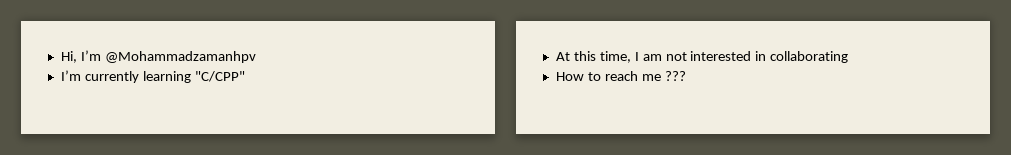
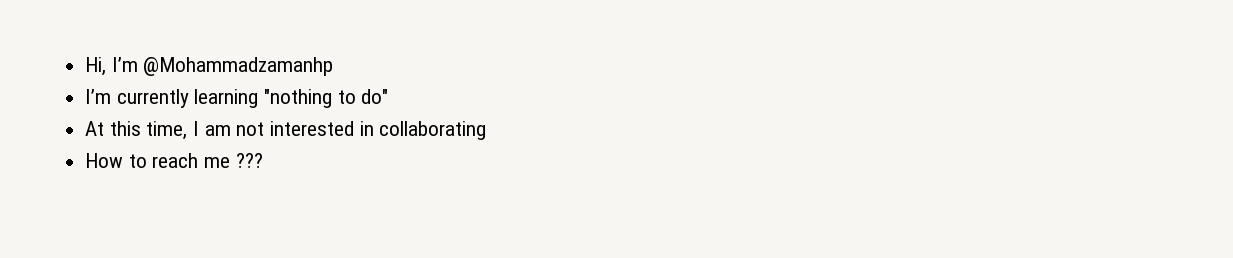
- Hi, I’m @Mohammadzamanhpv
+ Hi, I’m @Mohammadzamanhp
- I’m currently learning "C/CPP"
+ I’m currently learning "nothing to do"

